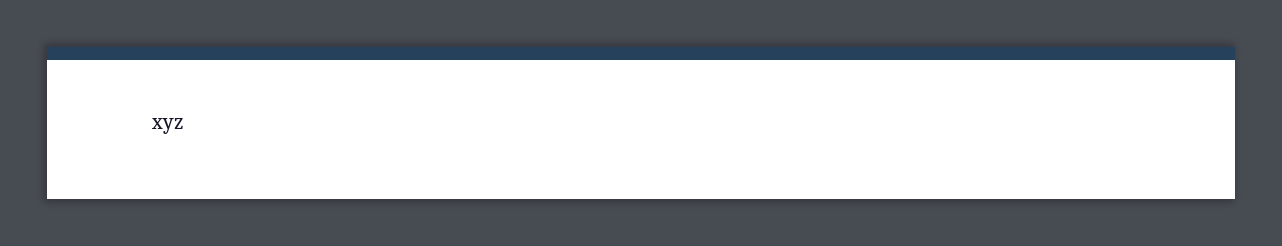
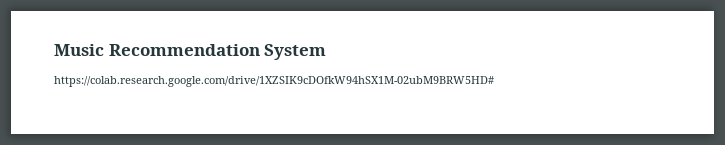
- xyz
+ Music Recommendation System
+ https://colab.research.google.com/drive/1XZSIK9cDOfkW94hSX1M-02ubM9BRW5HD#

